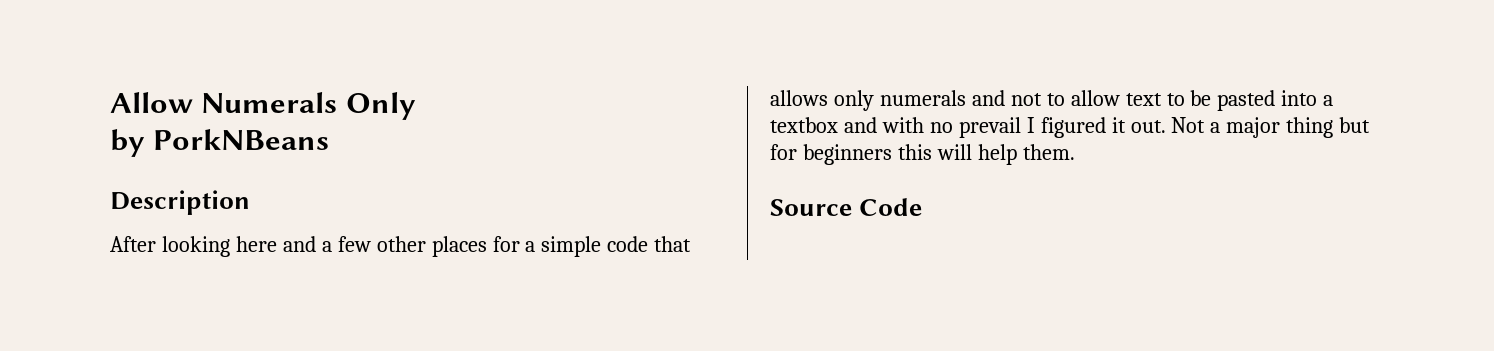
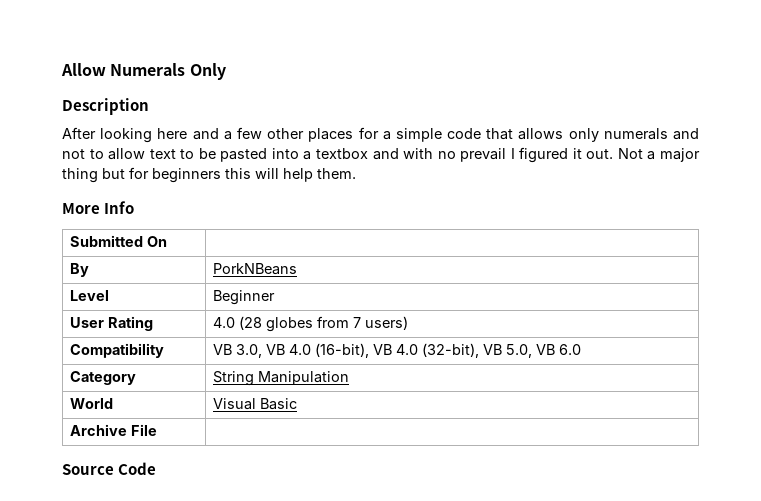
- by PorkNBeans
+ More Info
+ Submitted On |
+ By | PorkNBeans
+ Level | Beginner
+ User Rating | 4.0 (28 globes from 7 users)
+ Compatibility | VB 3.0, VB 4.0 (16-bit), VB 4.0 (32-bit), VB 5.0, VB 6.0
+ Category | String Manipulation
+ World | Visual Basic
+ Archive File |

